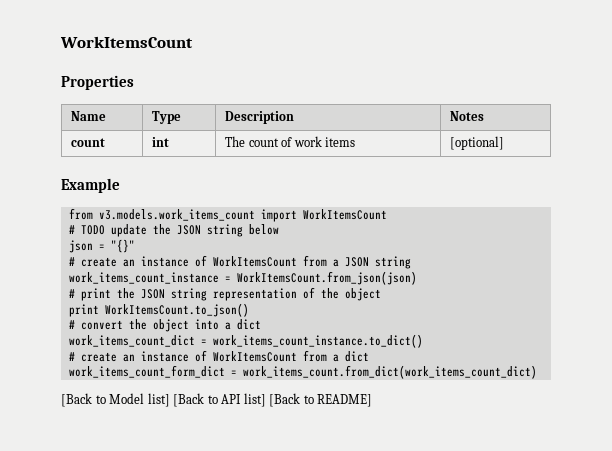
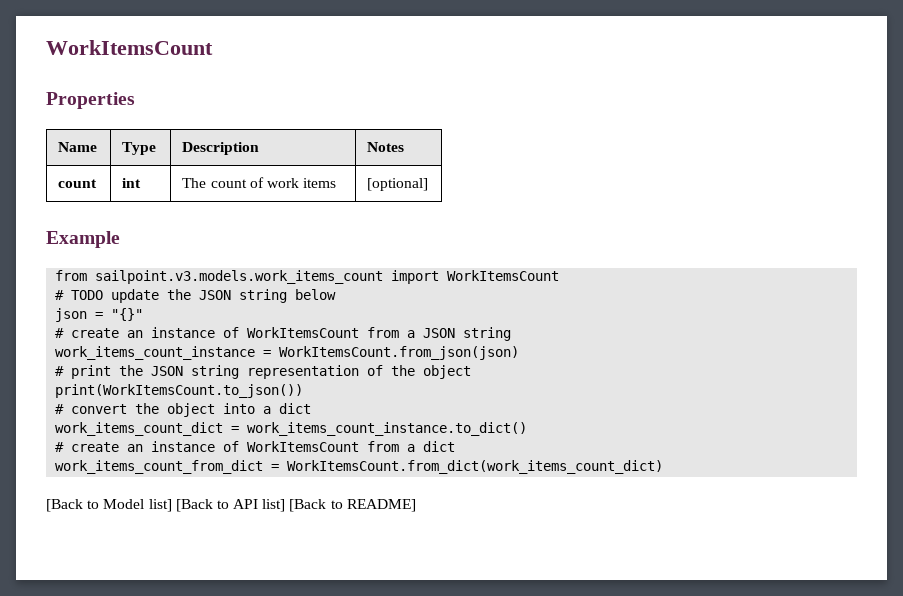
- from v3.models.work_items_count import WorkItemsCount
+ from sailpoint.v3.models.work_items_count import WorkItemsCount
- print WorkItemsCount.to_json()
+ print(WorkItemsCount.to_json())
- work_items_count_form_dict = work_items_count.from_dict(work_items_count_dict)
+ work_items_count_from_dict = WorkItemsCount.from_dict(work_items_count_dict)

